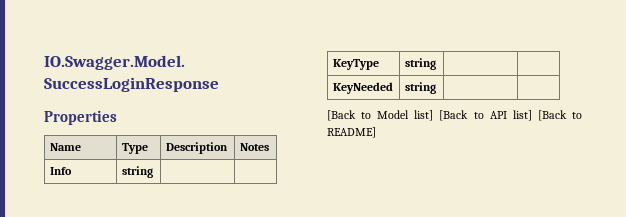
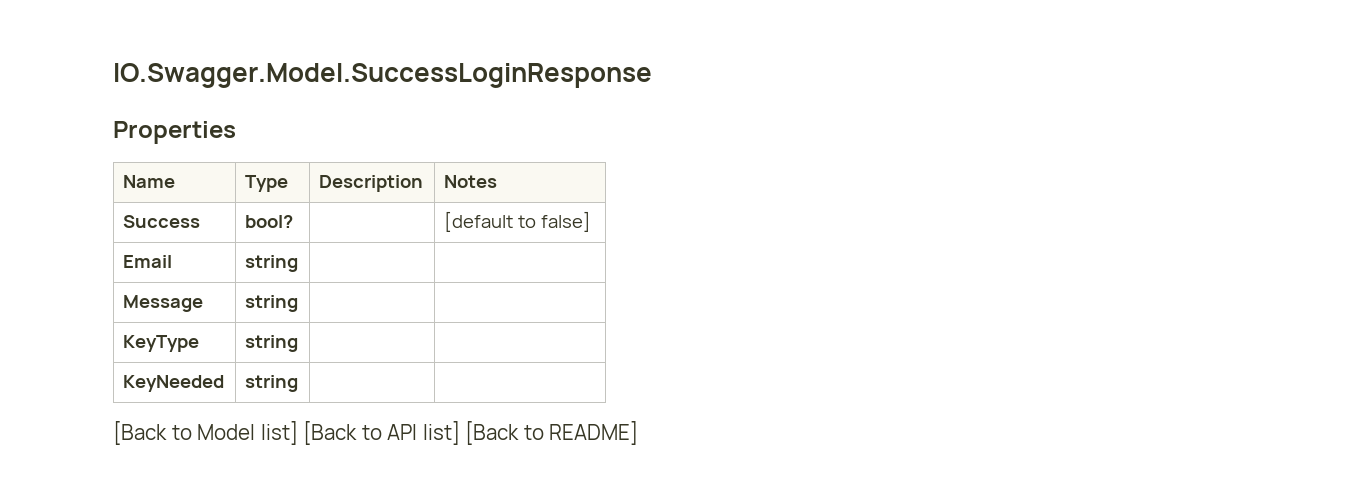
- Info | string | |
+ Success | bool? | | [default to false]
+ Email | string | |
+ Message | string | |

